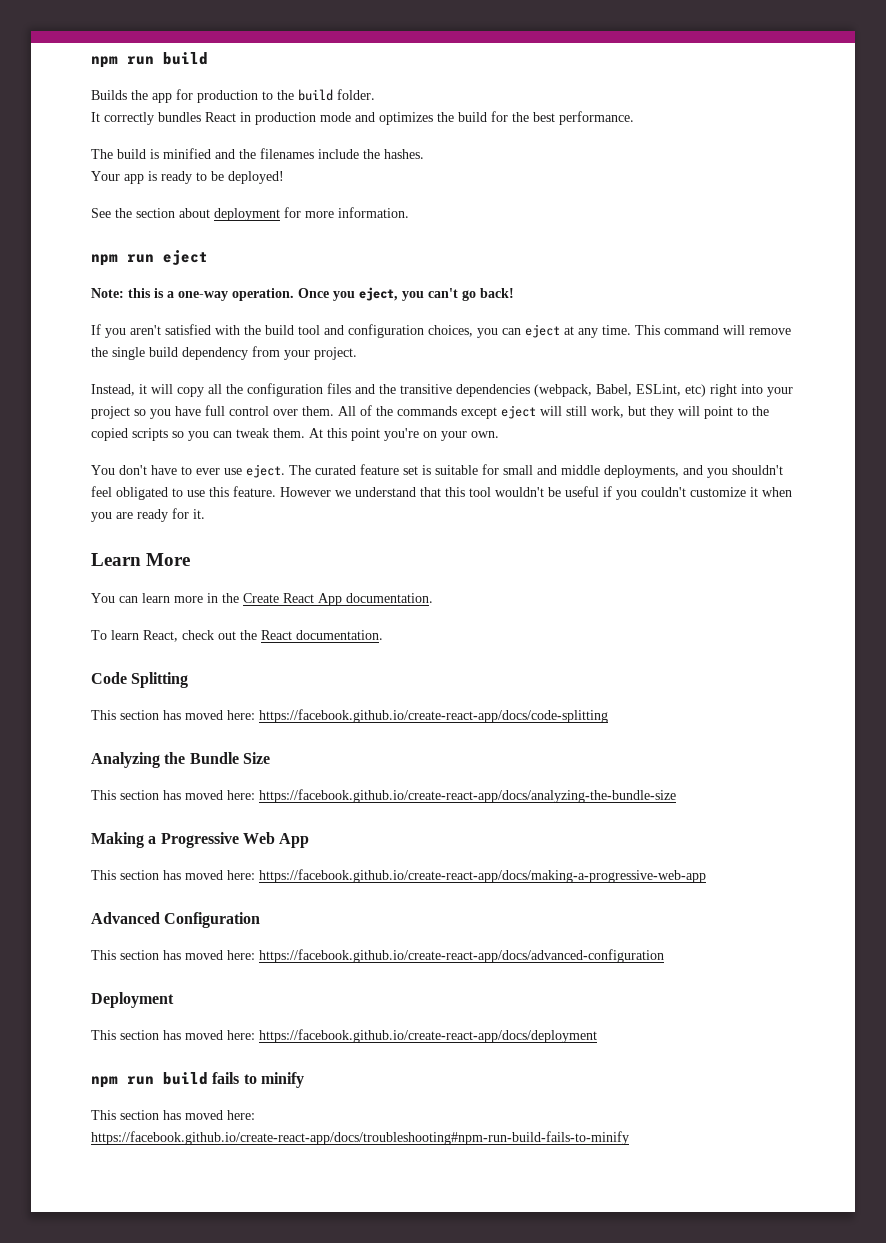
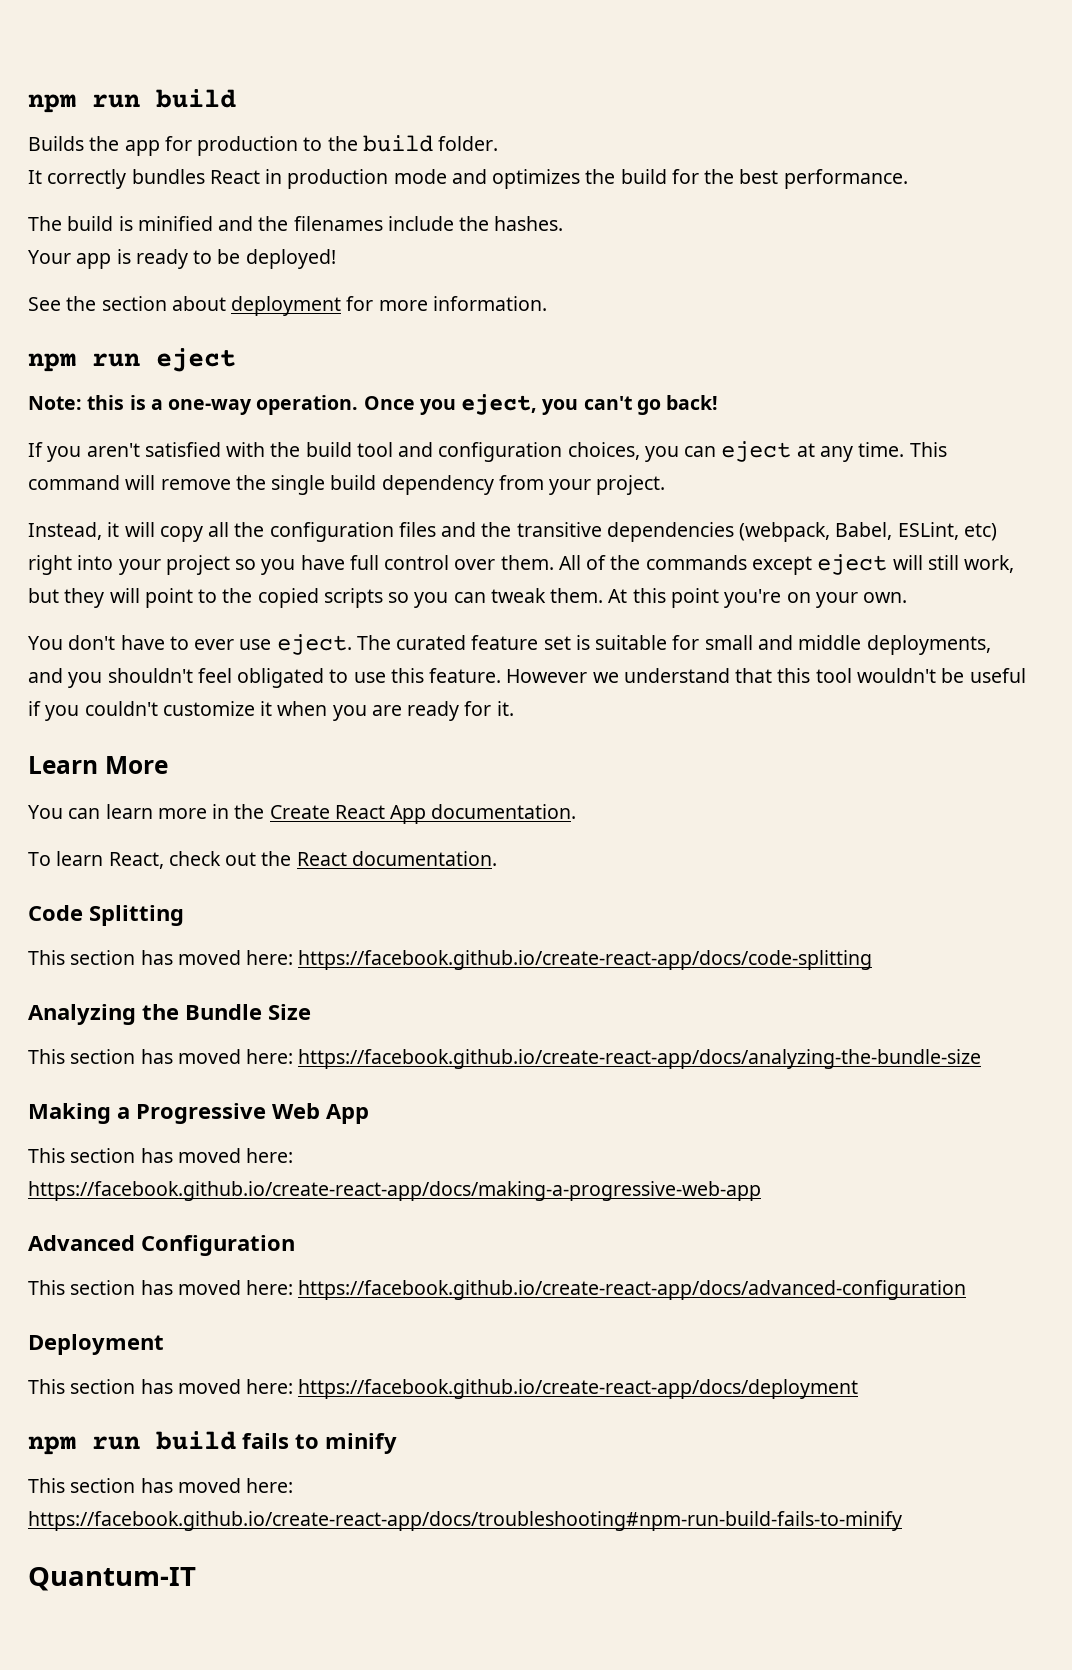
+ Quantum-IT

